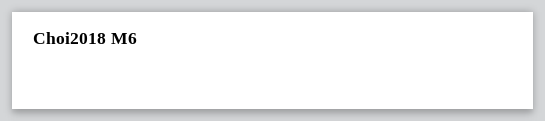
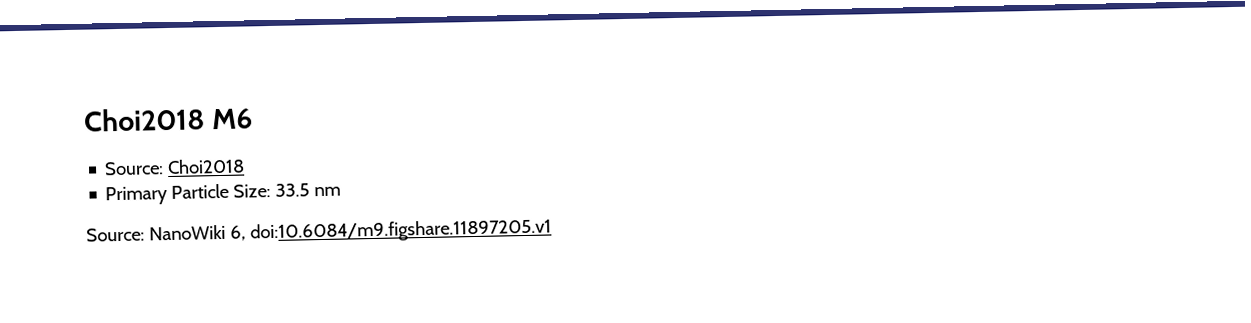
+ Source: Choi2018
+ Primary Particle Size: 33.5 nm
+ Source: NanoWiki 6, doi:10.6084/m9.figshare.11897205.v1

